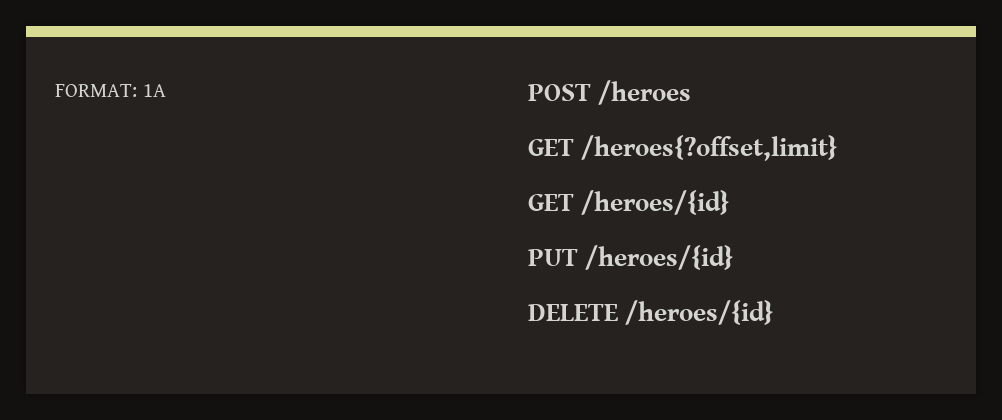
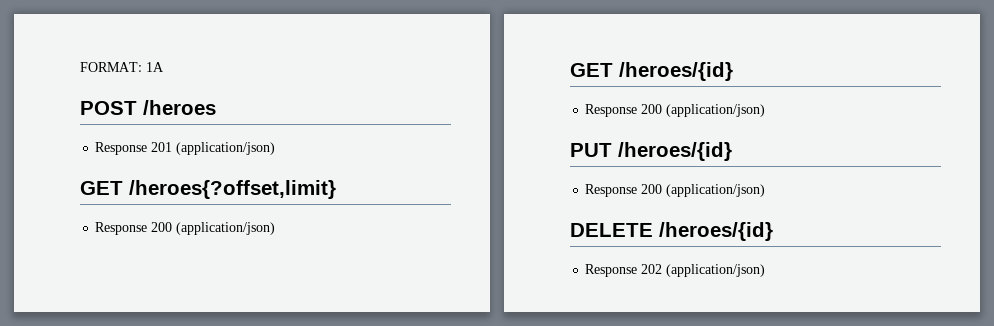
+ Response 201 (application/json)
  GET /heroes{?offset,limit}
+ Response 200 (application/json)
  GET /heroes/{id}
+ Response 200 (application/json)
  PUT /heroes/{id}
+ Response 200 (application/json)
+ Response 202 (application/json)

